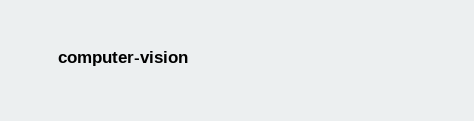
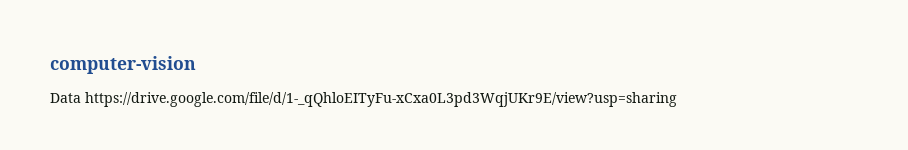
+ Data https://drive.google.com/file/d/1-_qQhloEITyFu-xCxa0L3pd3WqjUKr9E/view?usp=sharing

